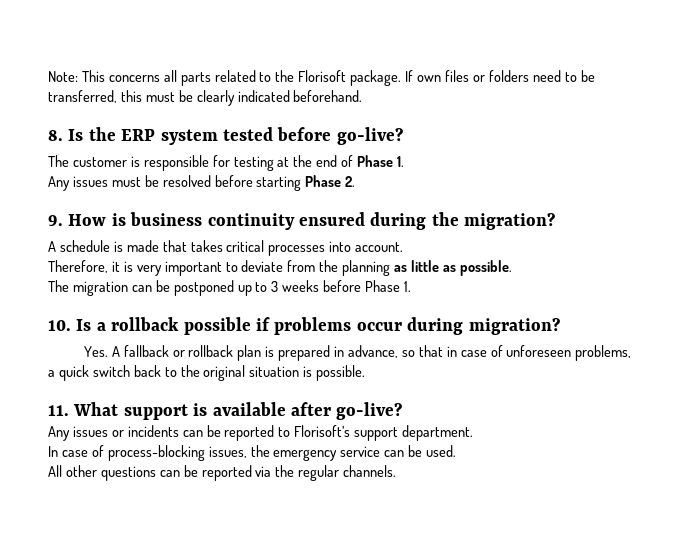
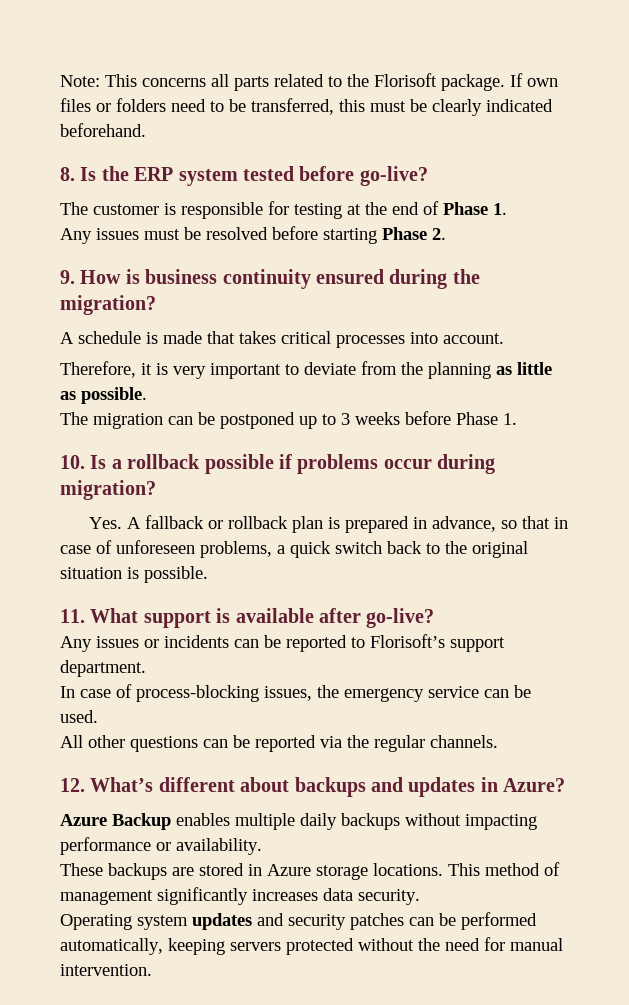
+ 12. What’s different about backups and updates in Azure?
+ Azure Backup enables multiple daily backups without impacting performance or availability.
+ These backups are stored in Azure storage locations. This method of management significantly increases data security.
+ Operating system updates and security patches can be performed automatically, keeping servers protected without the need for manual intervention.

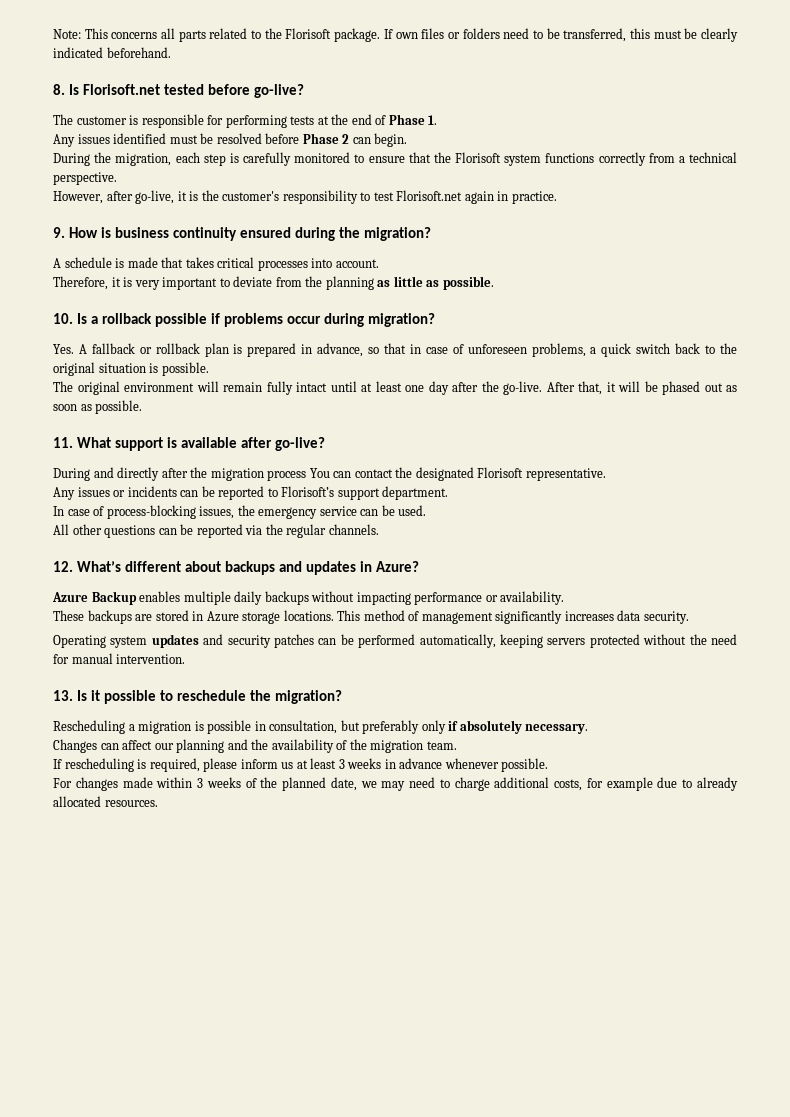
- 8. Is the ERP system tested before go-live?
+ 8. Is Florisoft.net tested before go-live?
- The customer is responsible for testing at the end of Phase 1.
+ The customer is responsible for performing tests at the end of Phase 1.
- Any issues must be resolved before starting Phase 2.
+ Any issues identified must be resolved before Phase 2 can begin.
+ During the migration, each step is carefully monitored to ensure that the Florisoft system functions correctly from a technical perspective.
+ However, after go-live, it is the customer's responsibility to test Florisoft.net again in practice.
- The migration can be postponed up to 3 weeks before Phase 1.
+ The original environment will remain fully intact until at least one day after the go-live. After that, it will be phased out as soon as possible.
+ During and directly after the migration process You can contact the designated Florisoft representative.
+ 13. Is it possible to reschedule the migration?
+ Rescheduling a migration is possible in consultation, but preferably only if absolutely necessary.
+ Changes can affect our planning and the availability of the migration team.
+ If rescheduling is required, please inform us at least 3 weeks in advance whenever possible.
+ For changes made within 3 weeks of the planned date, we may need to charge additional costs, for example due to already allocated resources.

